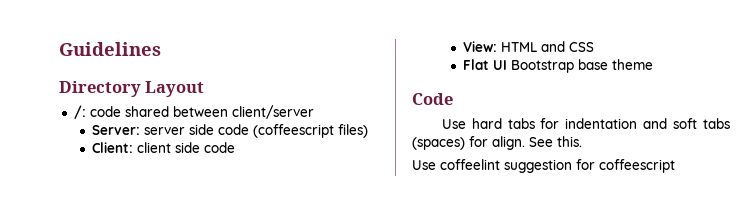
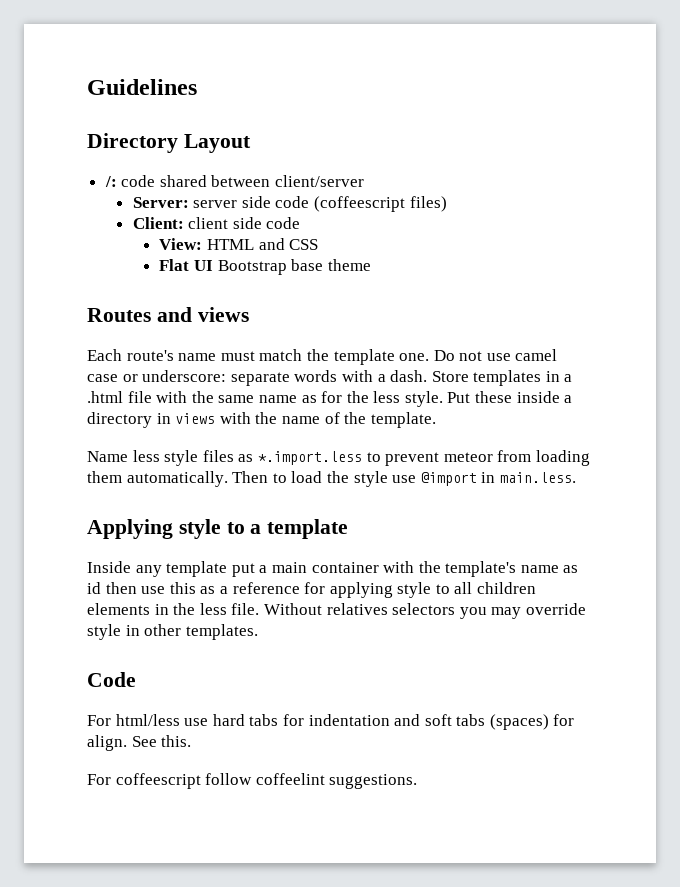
+ Routes and views
+ Each route's name must match the template one. Do not use camel case or underscore: separate words with a dash. Store templates in a .html file with the same name as for the less style. Put these inside a directory in views with the name of the template.
+ Name less style files as *.import.less to prevent meteor from loading them automatically. Then to load the style use @import in main.less.
+ Applying style to a template
+ Inside any template put a main container with the template's name as id then use this as a reference for applying style to all children elements in the less file. Without relatives selectors you may override style in other templates.
  Code
- Use hard tabs for indentation and soft tabs (spaces) for align.
+ For html/less use hard tabs for indentation and soft tabs (spaces) for align.
- Use coffeelint suggestion for coffeescript
+ For coffeescript follow coffeelint suggestions.

